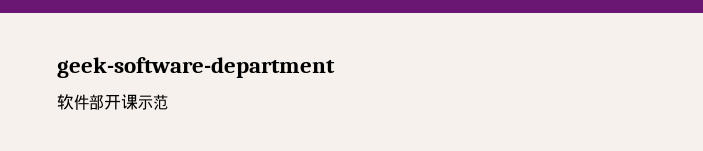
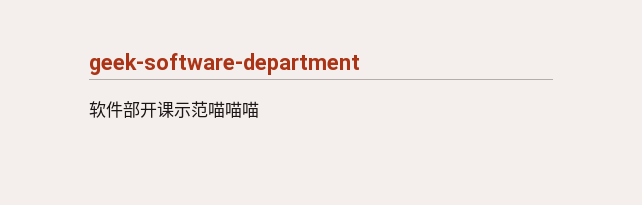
- 软件部开课示范
+ 软件部开课示范喵喵喵

